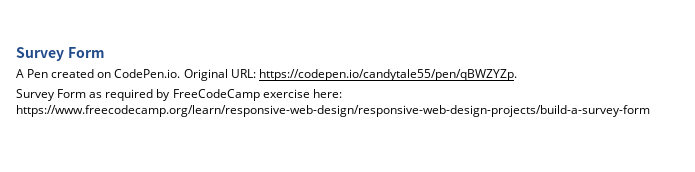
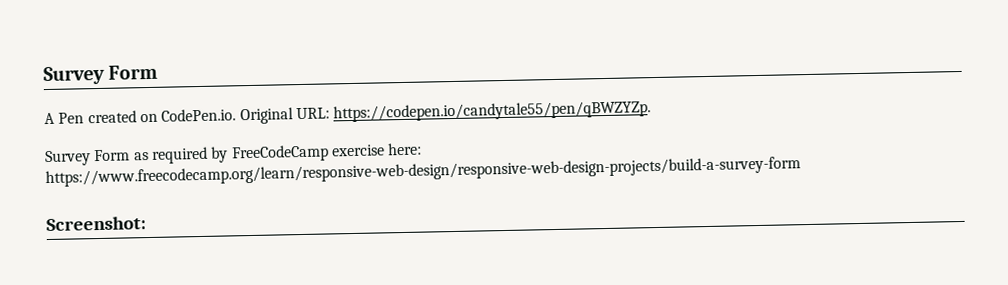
+ Screenshot:

